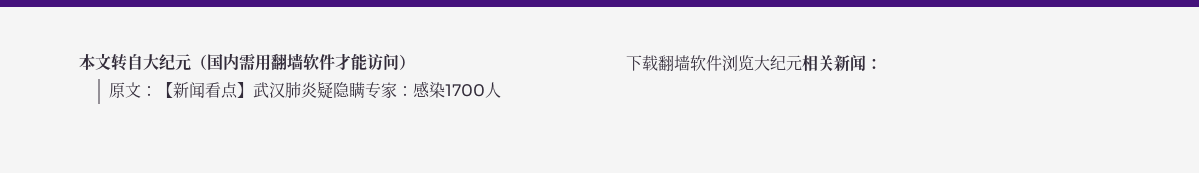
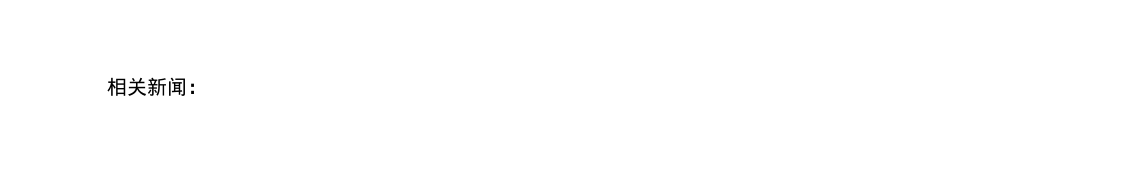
- 本文转自大纪元（国内需用翻墙软件才能访问）
- 原文：【新闻看点】武汉肺炎疑隐瞒专家：感染1700人
- 下载翻墙软件浏览大纪元相关新闻：
+ 相关新闻：

